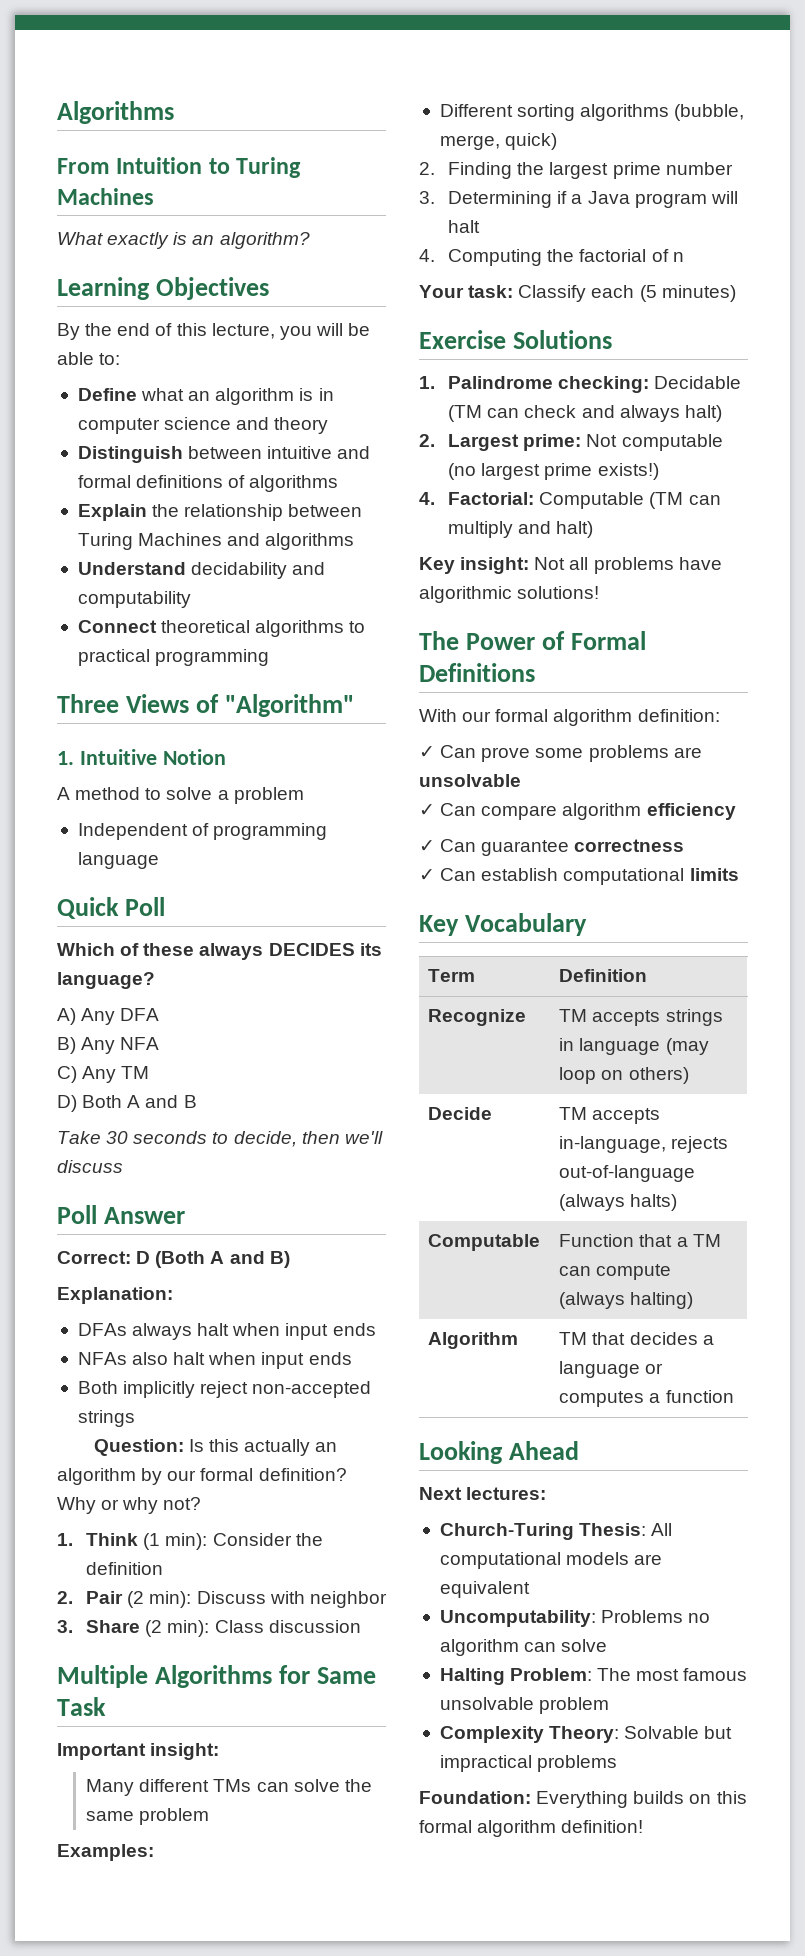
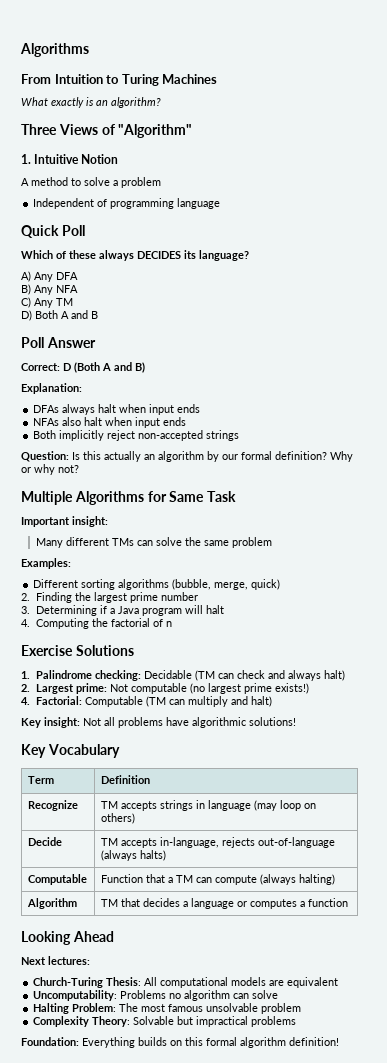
- Learning Objectives
- By the end of this lecture, you will be able to:
- Define what an algorithm is in computer science and theory
- Distinguish between intuitive and formal definitions of algorithms
- Explain the relationship between Turing Machines and algorithms
- Understand decidability and computability
- Connect theoretical algorithms to practical programming
- Take 30 seconds to decide, then we'll discuss
- 1. Think (1 min): Consider the definition
- 2. Pair (2 min): Discuss with neighbor
- 3. Share (2 min): Class discussion
- Your task: Classify each (5 minutes)
- The Power of Formal Definitions
- With our formal algorithm definition:
- ✓ Can prove some problems are unsolvable
- ✓ Can compare algorithm efficiency
- ✓ Can guarantee correctness
- ✓ Can establish computational limits

